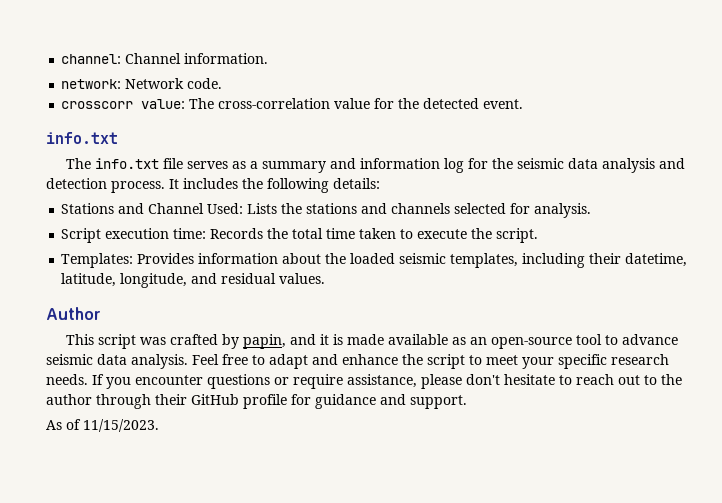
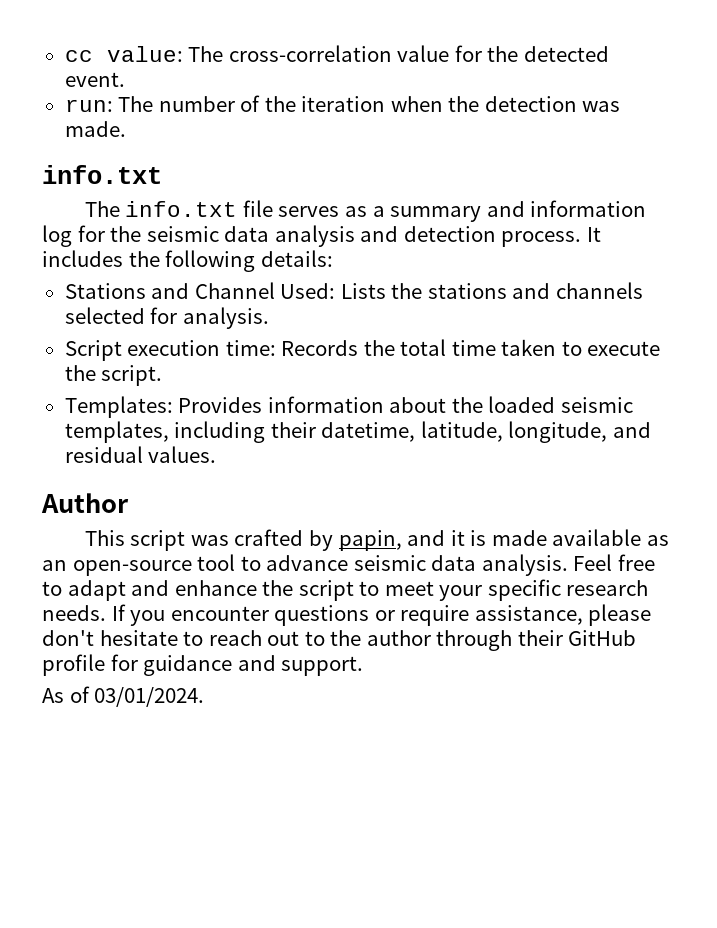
- channel: Channel information.
- network: Network code.
- crosscorr value: The cross-correlation value for the detected event.
+ cc value: The cross-correlation value for the detected event.
+ run: The number of the iteration when the detection was made.
- As of 11/15/2023.
+ As of 03/01/2024.

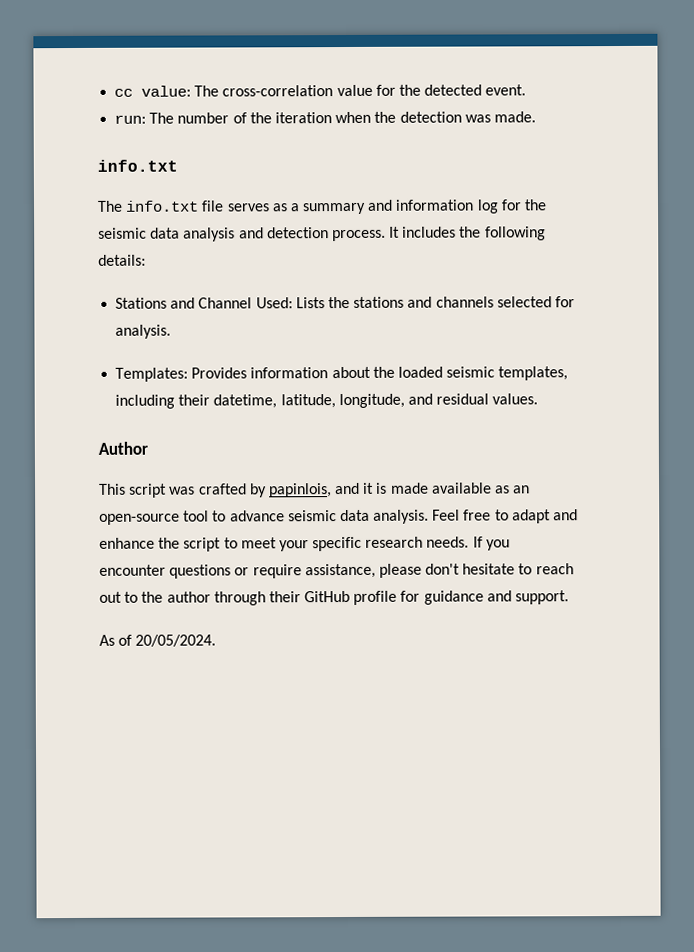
- Script execution time: Records the total time taken to execute the script.
- This script was crafted by papin, and it is made available as an open-source tool to advance seismic data analysis.
+ This script was crafted by papinlois, and it is made available as an open-source tool to advance seismic data analysis.
- As of 03/01/2024.
+ As of 20/05/2024.

